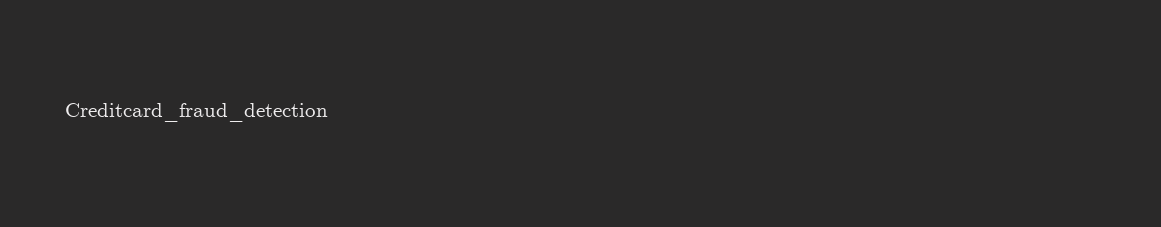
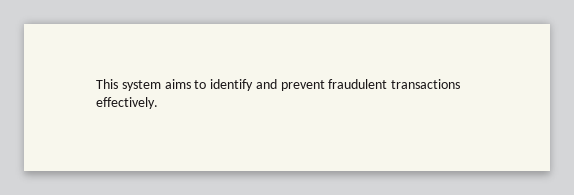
- Creditcard_fraud_detection
+ This system aims to identify and prevent fraudulent transactions effectively.

